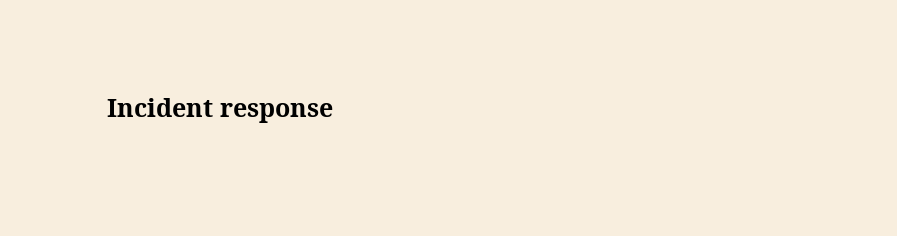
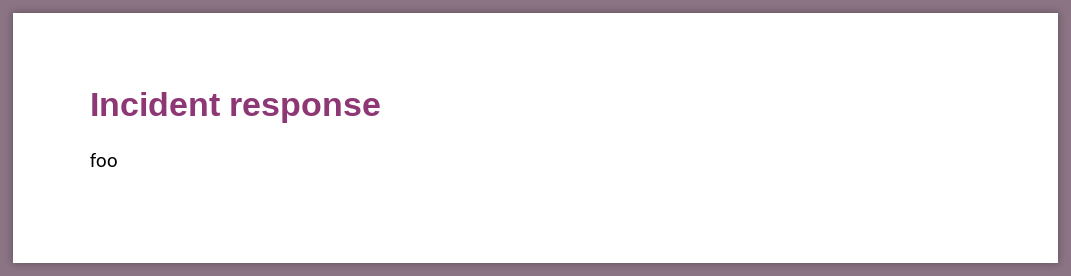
+ foo

